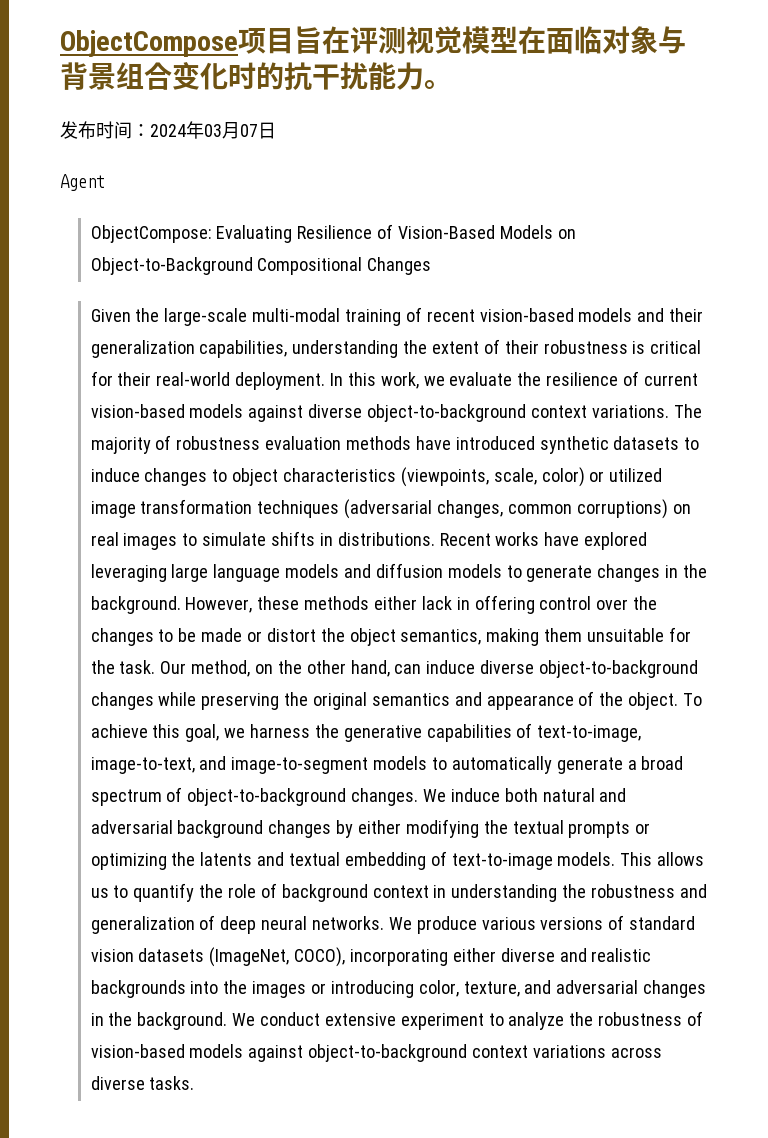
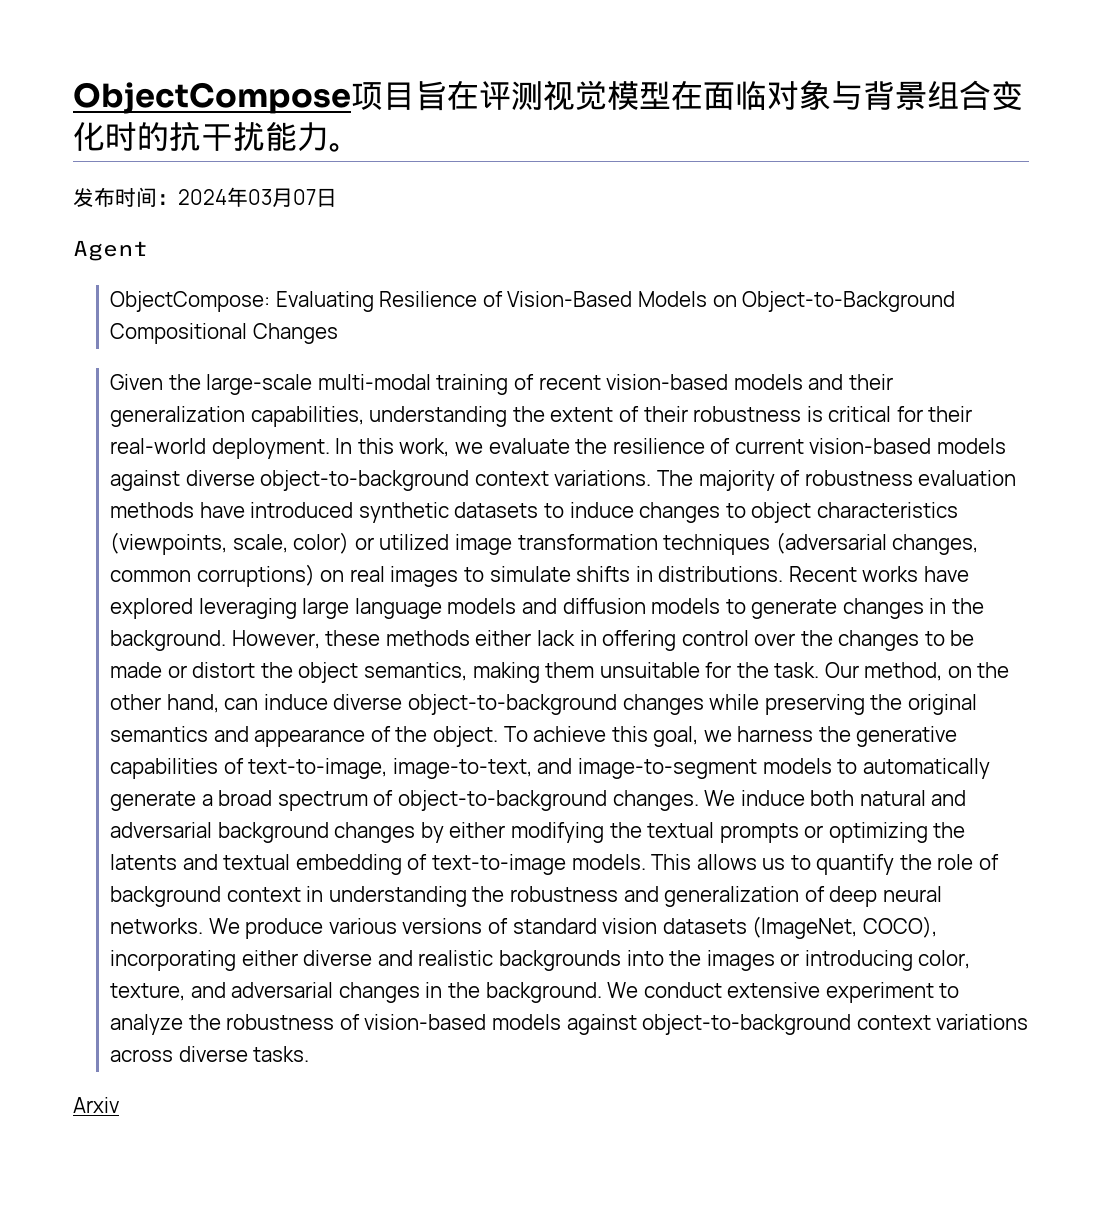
+ Arxiv

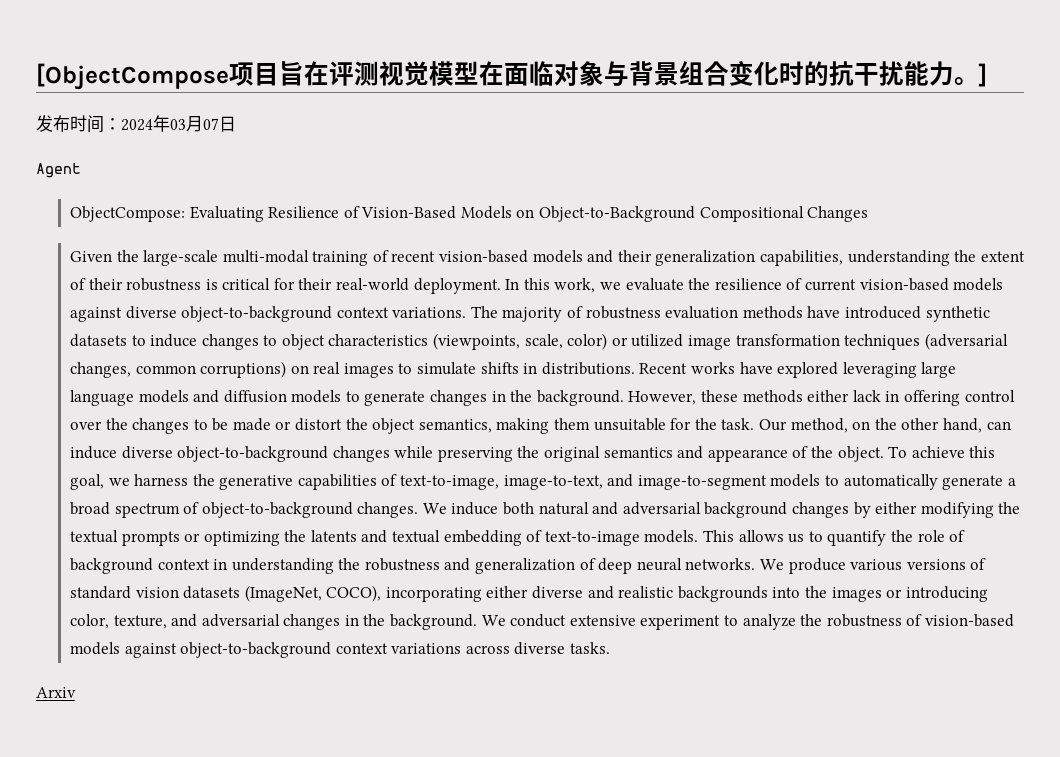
- ObjectCompose项目旨在评测视觉模型在面临对象与背景组合变化时的抗干扰能力。
+ [ObjectCompose项目旨在评测视觉模型在面临对象与背景组合变化时的抗干扰能力。]

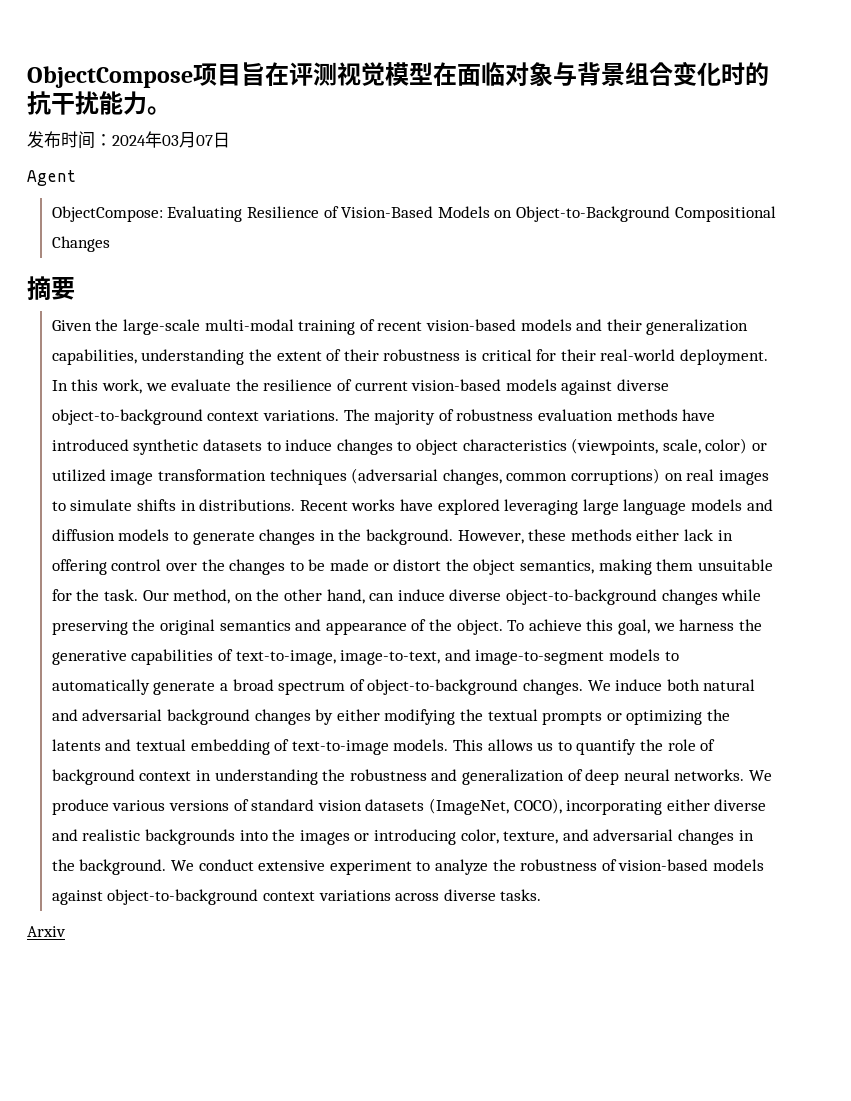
- [ObjectCompose项目旨在评测视觉模型在面临对象与背景组合变化时的抗干扰能力。]
+ ObjectCompose项目旨在评测视觉模型在面临对象与背景组合变化时的抗干扰能力。
+ 摘要

